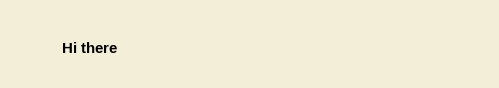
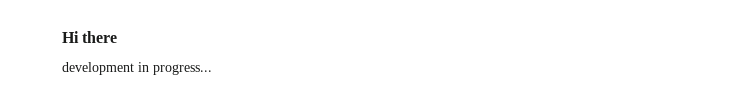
+ development in progress...

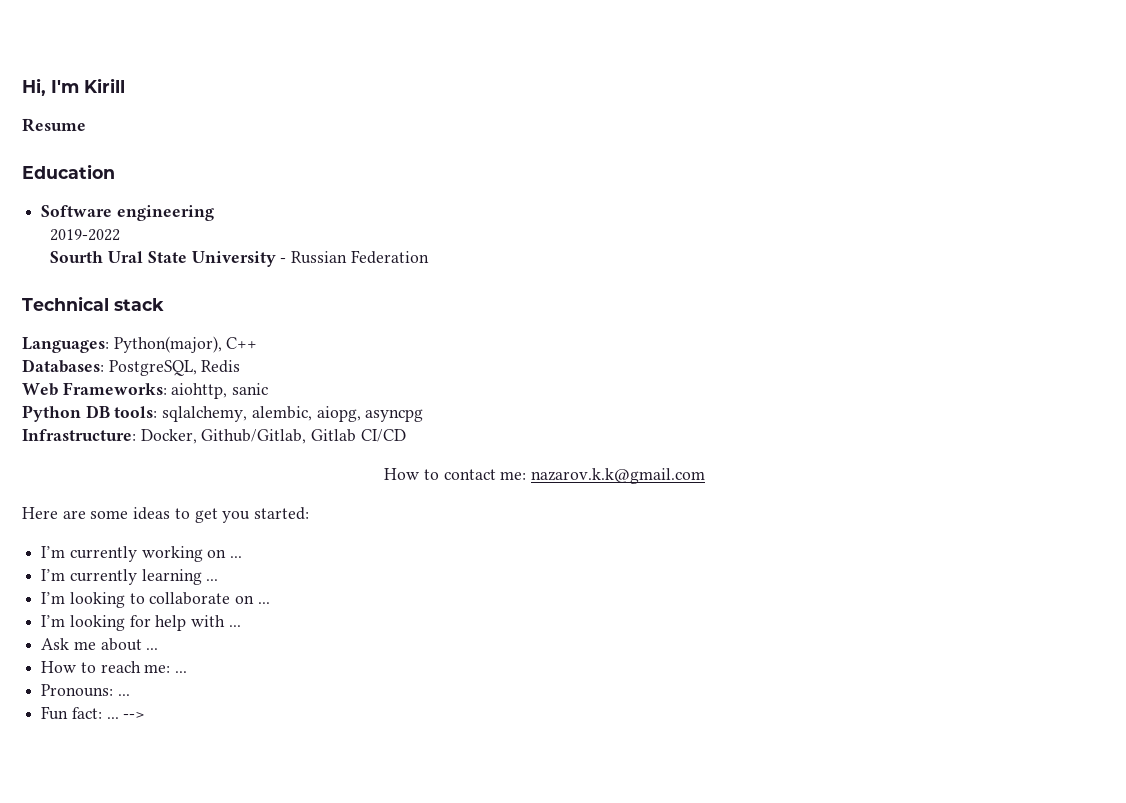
- Hi there
- development in progress...
+ Hi, I'm Kirill
+ Resume
+ Education
+ Software engineering
+ 2019-2022
+ Sourth Ural State University - Russian Federation
+ Technical stack
+ Languages: Python(major), C++
+ Databases: PostgreSQL, Redis
+ Web Frameworks: aiohttp, sanic
+ Python DB tools: sqlalchemy, alembic, aiopg, asyncpg
+ Infrastructure: Docker, Github/Gitlab, Gitlab CI/CD
+ How to contact me: nazarov.k.k@gmail.com
+ Here are some ideas to get you started:
+ I’m currently working on ...
+ I’m currently learning ...
+ I’m looking to collaborate on ...
+ I’m looking for help with ...
+ Ask me about ...
+ How to reach me: ...
+ Pronouns: ...
+ Fun fact: ... -->

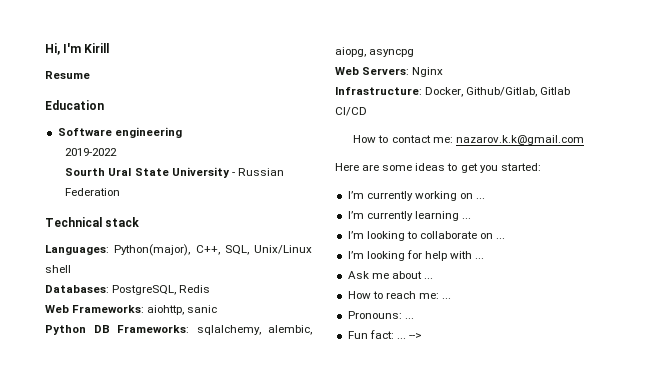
- Languages: Python(major), C++
+ Languages: Python(major), C++, SQL, Unix/Linux shell
- Python DB tools: sqlalchemy, alembic, aiopg, asyncpg
+ Python DB Frameworks: sqlalchemy, alembic, aiopg, asyncpg
+ Web Servers: Nginx

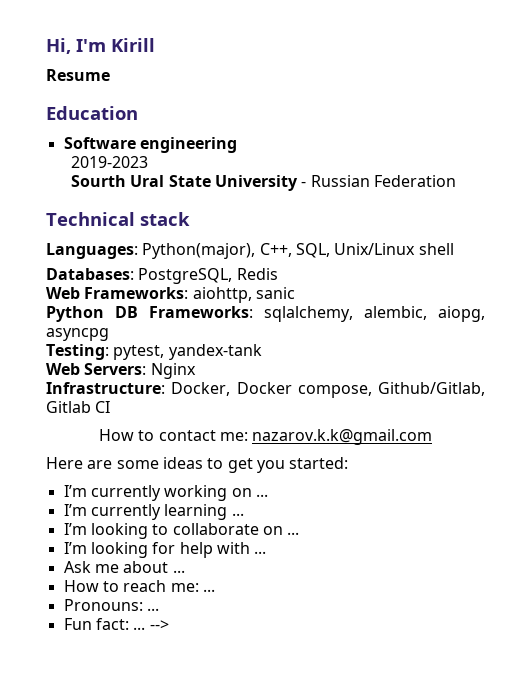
- 2019-2022
+ 2019-2023
+ Testing: pytest, yandex-tank
- Infrastructure: Docker, Github/Gitlab, Gitlab CI/CD
+ Infrastructure: Docker, Docker compose, Github/Gitlab, Gitlab CI

